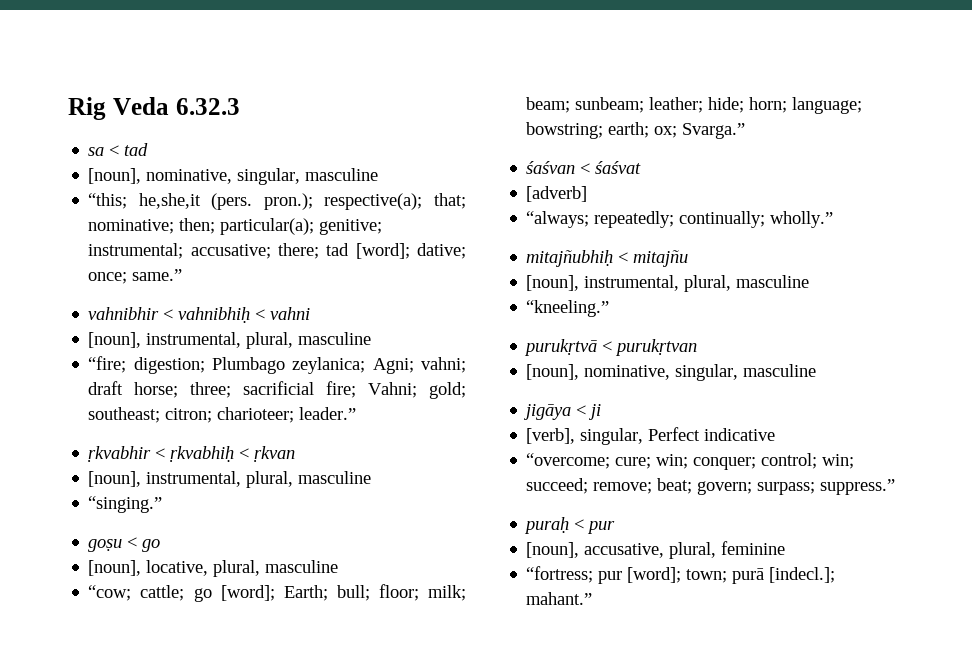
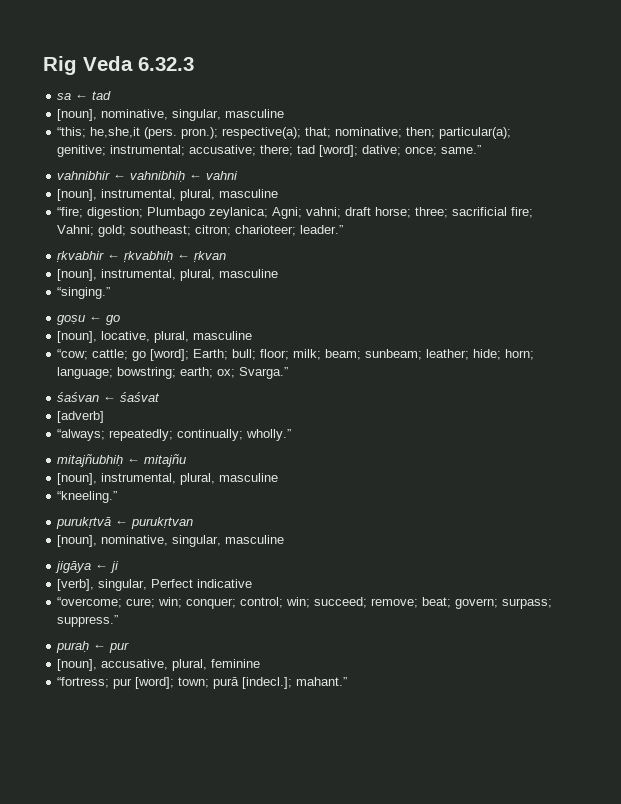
- sa < tad
+ sa ← tad
- vahnibhir < vahnibhiḥ < vahni
+ vahnibhir ← vahnibhiḥ ← vahni
- ṛkvabhir < ṛkvabhiḥ < ṛkvan
+ ṛkvabhir ← ṛkvabhiḥ ← ṛkvan
- goṣu < go
+ goṣu ← go
- śaśvan < śaśvat
+ śaśvan ← śaśvat
- mitajñubhiḥ < mitajñu
+ mitajñubhiḥ ← mitajñu
- purukṛtvā < purukṛtvan
+ purukṛtvā ← purukṛtvan
- jigāya < ji
+ jigāya ← ji
- puraḥ < pur
+ puraḥ ← pur

